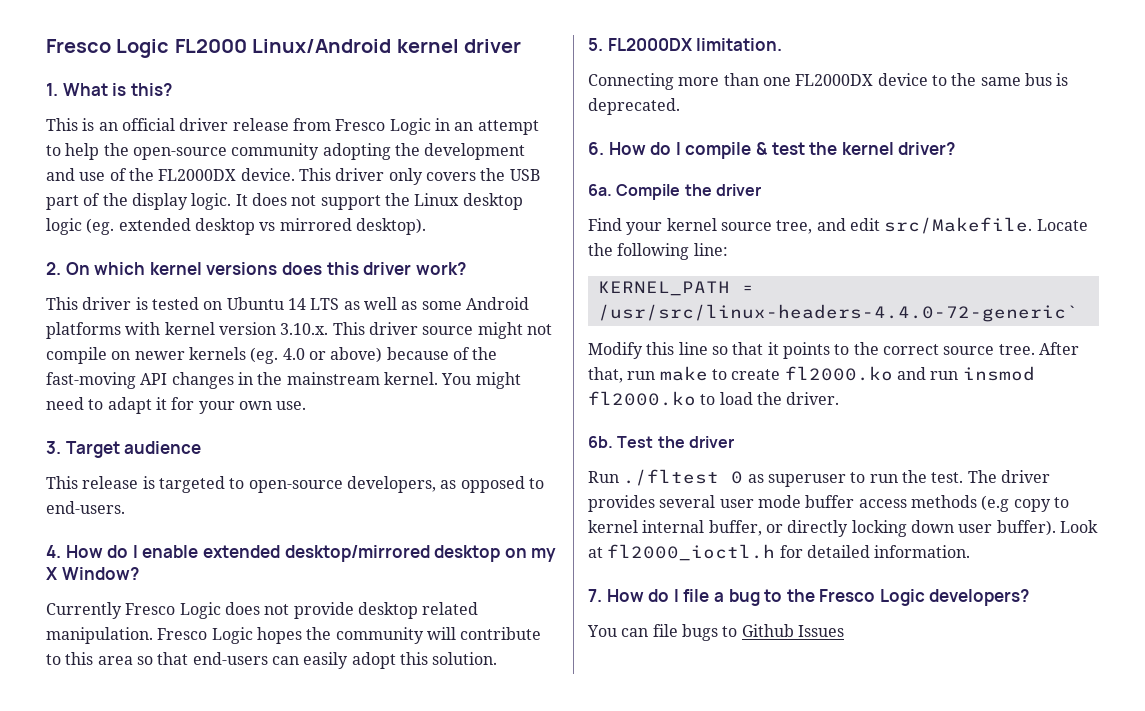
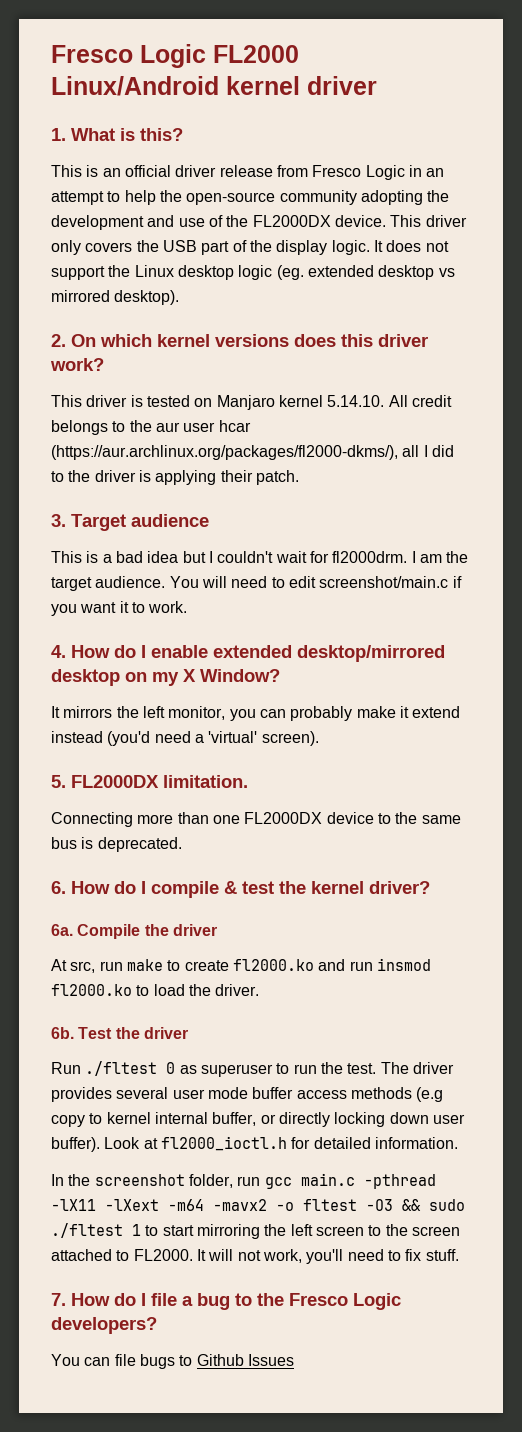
- This driver is tested on Ubuntu 14 LTS as well as some Android platforms with kernel version 3.10.x. This driver source might not compile on newer kernels (eg. 4.0 or above) because of the fast-moving API changes in the mainstream kernel. You might need to adapt it for your own use.
+ This driver is tested on Manjaro kernel 5.14.10. All credit belongs to the aur user hcar (https://aur.archlinux.org/packages/fl2000-dkms/), all I did to the driver is applying their patch.
  3. Target audience
- This release is targeted to open-source developers, as opposed to end-users.
+ This is a bad idea but I couldn't wait for fl2000drm. I am the target audience. You will need to edit screenshot/main.c if you want it to work.
- Currently Fresco Logic does not provide desktop related manipulation. Fresco Logic hopes the community will contribute to this area so that end-users can easily adopt this solution.
+ It mirrors the left monitor, you can probably make it extend instead (you'd need a 'virtual' screen).
- Find your kernel source tree, and edit src/Makefile. Locate the following line:
- KERNEL_PATH = /usr/src/linux-headers-4.4.0-72-generic`
- Modify this line so that it points to the correct source tree. After that, run make to create fl2000.ko and run insmod fl2000.ko to load the driver.
+ At src, run make to create fl2000.ko and run insmod fl2000.ko to load the driver.
+ In the screenshot folder, run gcc main.c -pthread -lX11 -lXext -m64 -mavx2 -o fltest -O3 && sudo ./fltest 1 to start mirroring the left screen to the screen attached to FL2000. It will not work, you'll need to fix stuff.

